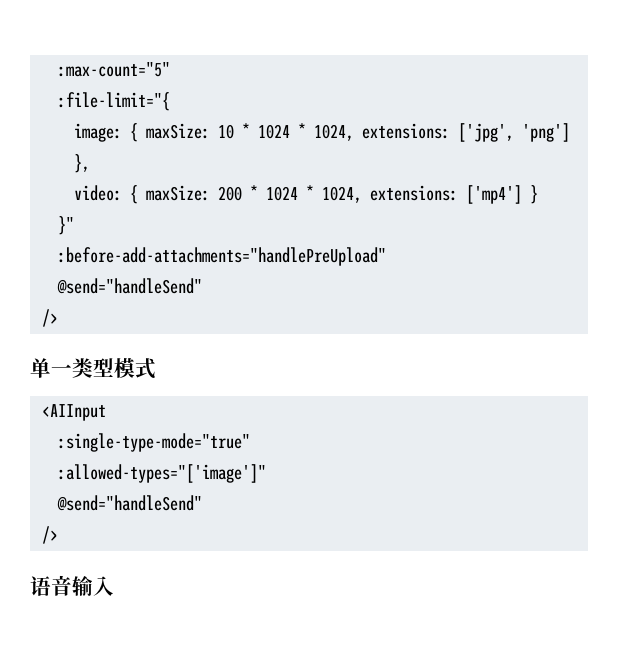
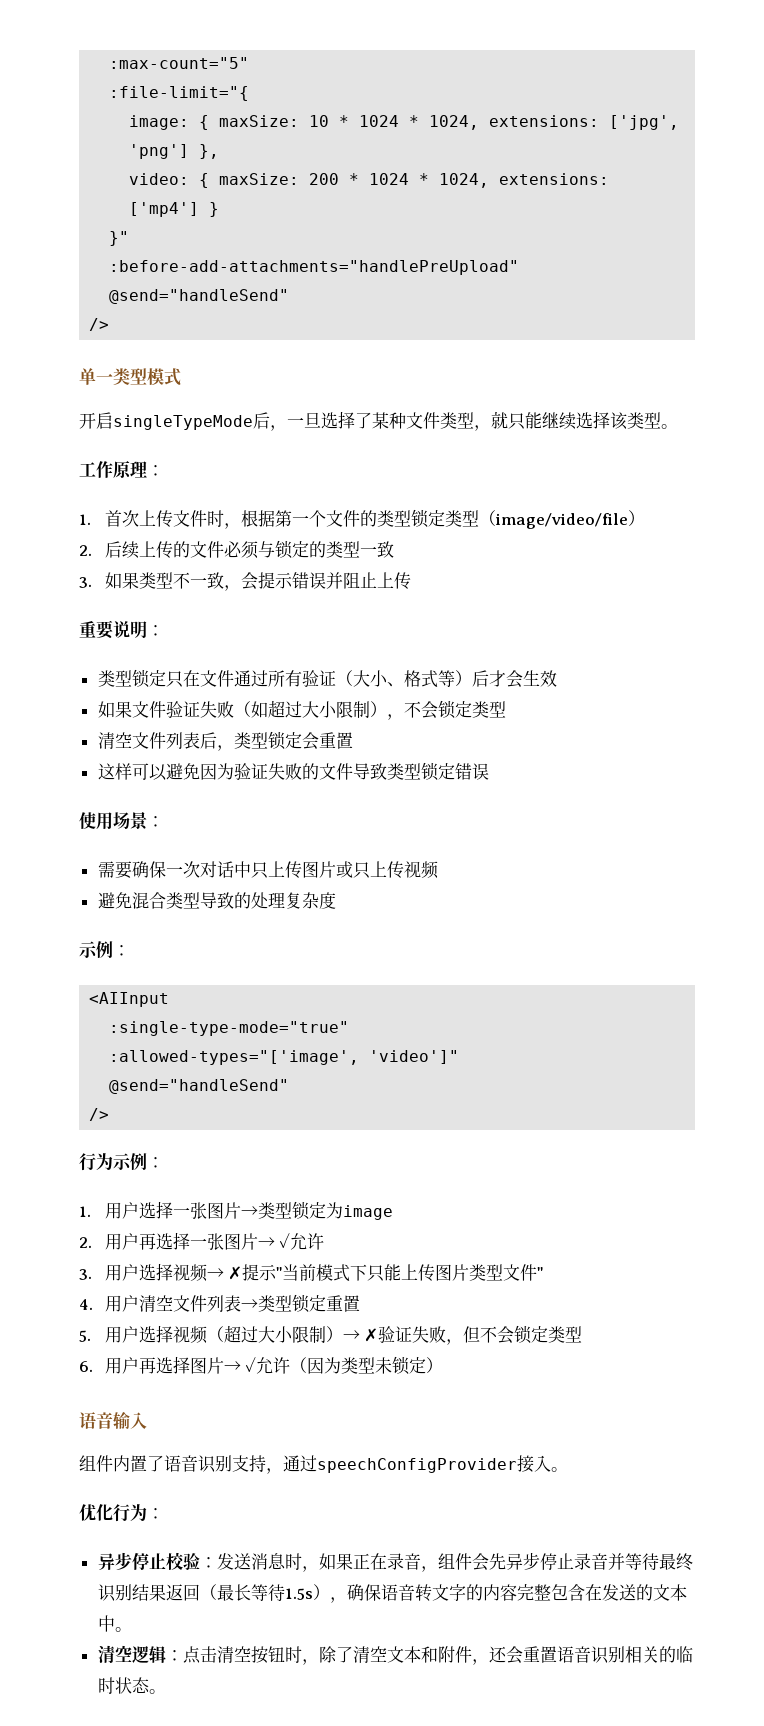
+ 开启singleTypeMode后，一旦选择了某种文件类型，就只能继续选择该类型。
+ 工作原理：
+ 1.首次上传文件时，根据第一个文件的类型锁定类型（image/video/file）
+ 2.后续上传的文件必须与锁定的类型一致
+ 3.如果类型不一致，会提示错误并阻止上传
+ 重要说明：
+ 类型锁定只在文件通过所有验证（大小、格式等）后才会生效
+ 如果文件验证失败（如超过大小限制），不会锁定类型
+ 清空文件列表后，类型锁定会重置
+ 这样可以避免因为验证失败的文件导致类型锁定错误
+ 使用场景：
+ 需要确保一次对话中只上传图片或只上传视频
+ 避免混合类型导致的处理复杂度
+ 示例：
- :allowed-types="['image']"
+ :allowed-types="['image', 'video']"
  @send="handleSend"
  />
+ 行为示例：
+ 1.用户选择一张图片→类型锁定为image
+ 2.用户再选择一张图片→ ✓允许
+ 3.用户选择视频→ ✗提示"当前模式下只能上传图片类型文件"
+ 4.用户清空文件列表→类型锁定重置
+ 5.用户选择视频（超过大小限制）→ ✗验证失败，但不会锁定类型
+ 6.用户再选择图片→ ✓允许（因为类型未锁定）
  语音输入
+ 组件内置了语音识别支持，通过speechConfigProvider接入。
+ 优化行为：
+ 异步停止校验：发送消息时，如果正在录音，组件会先异步停止录音并等待最终识别结果返回（最长等待1.5s），确保语音转文字的内容完整包含在发送的文本中。
+ 清空逻辑：点击清空按钮时，除了清空文本和附件，还会重置语音识别相关的临时状态。

